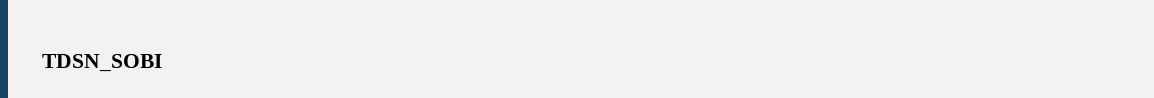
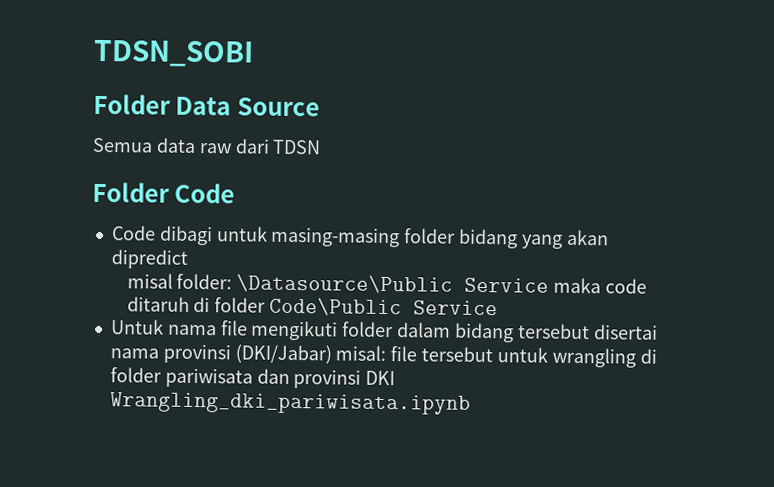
+ Folder Data Source
+ Semua data raw dari TDSN
+ Folder Code
+ Code dibagi untuk masing-masing folder bidang yang akan dipredict
+ misal folder: \Datasource\Public Service maka code ditaruh di folder Code\Public Service
+ Untuk nama file mengikuti folder dalam bidang tersebut disertai nama provinsi (DKI/Jabar) misal: file tersebut untuk wrangling di folder pariwisata dan provinsi DKI Wrangling_dki_pariwisata.ipynb

